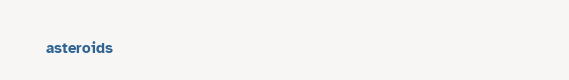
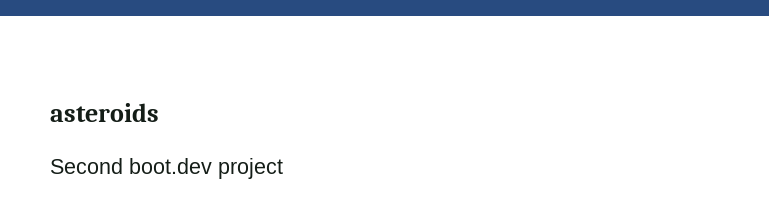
+ Second boot.dev project

